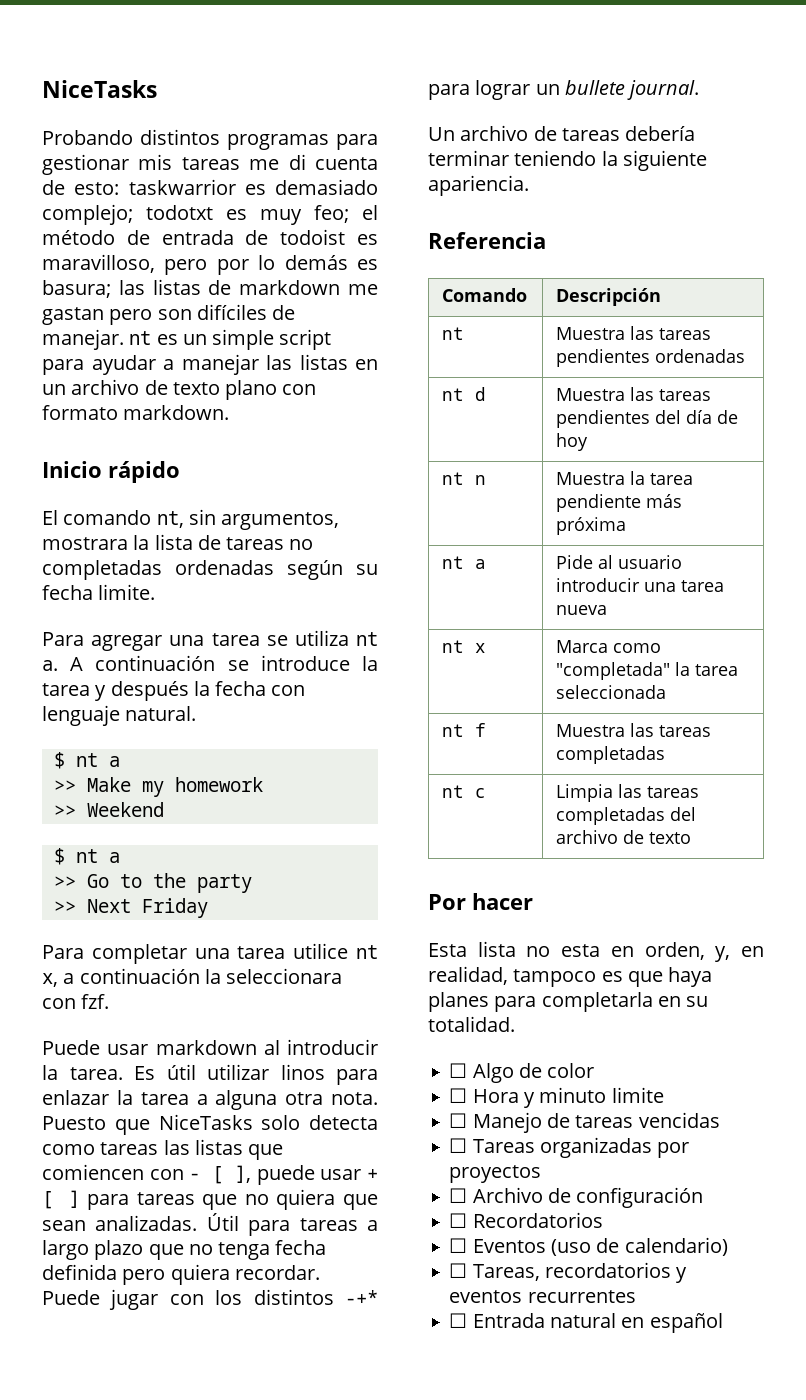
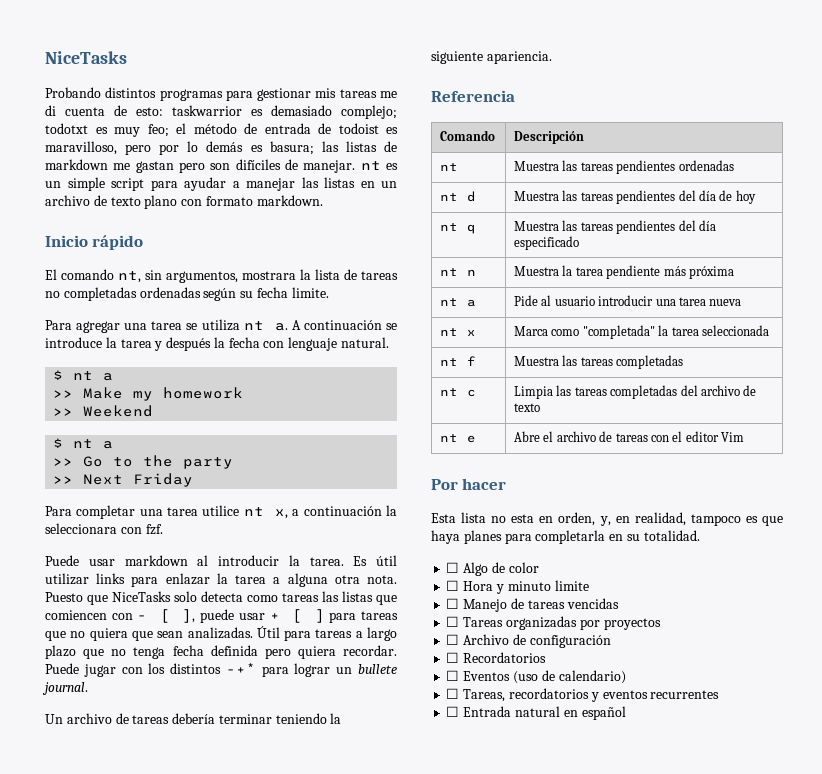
- Es útil utilizar linos para enlazar la tarea a alguna otra nota.
+ Es útil utilizar links para enlazar la tarea a alguna otra nota.
+ nt q | Muestra las tareas pendientes del día especificado
+ nt e | Abre el archivo de tareas con el editor Vim

